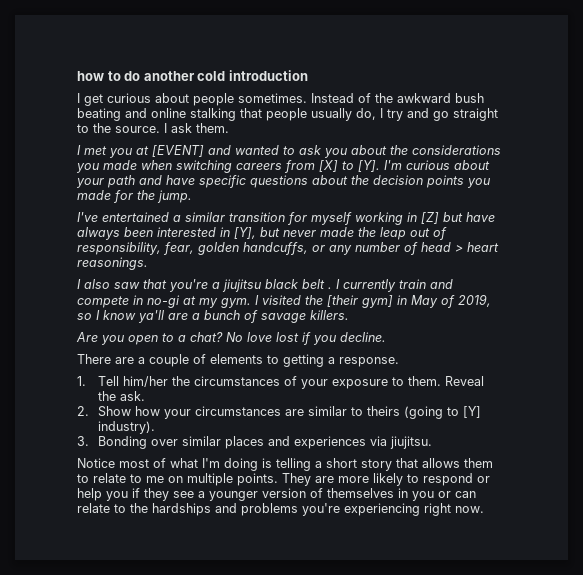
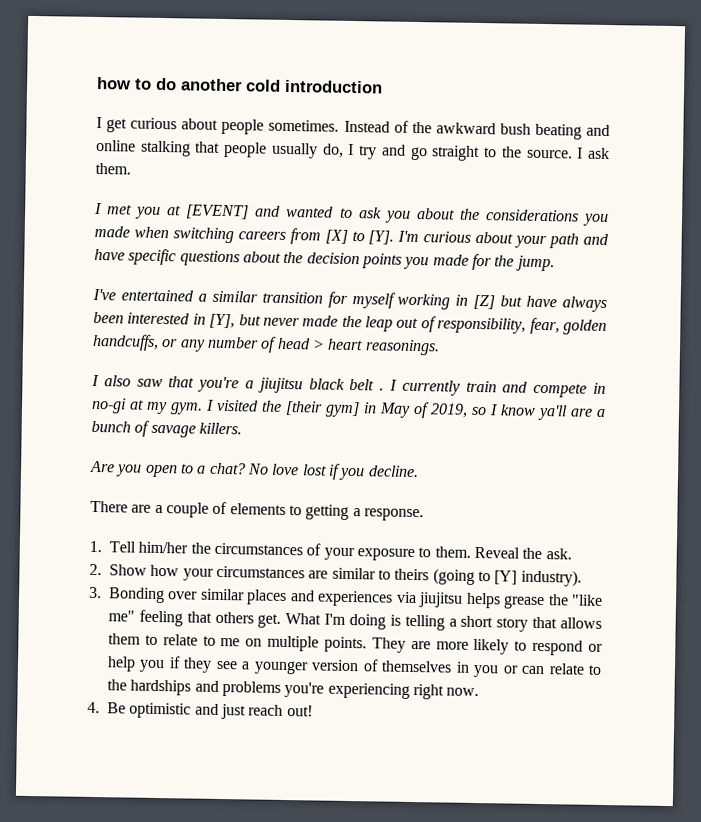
- 3. Bonding over similar places and experiences via jiujitsu.
- Notice most of what I'm doing is telling a short story that allows them to relate to me on multiple points.
+ 3. Bonding over similar places and experiences via jiujitsu helps grease the "like me" feeling that others get. What I'm doing is telling a short story that allows them to relate to me on multiple points.
+ 4. Be optimistic and just reach out!

